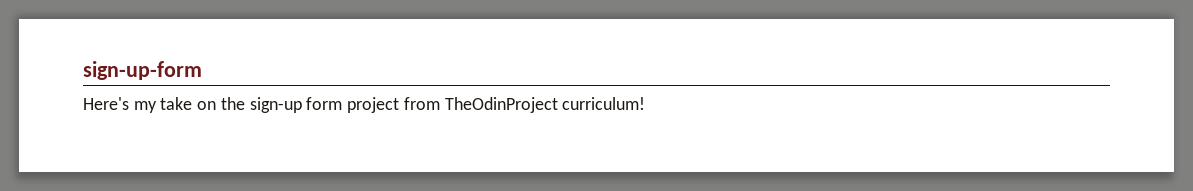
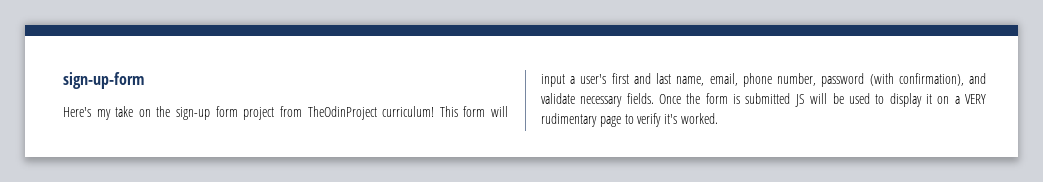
+ This form will input a user's first and last name, email, phone number, password (with confirmation), and validate necessary fields. Once the form is submitted JS will be used to display it on a VERY rudimentary page to verify it's worked.

